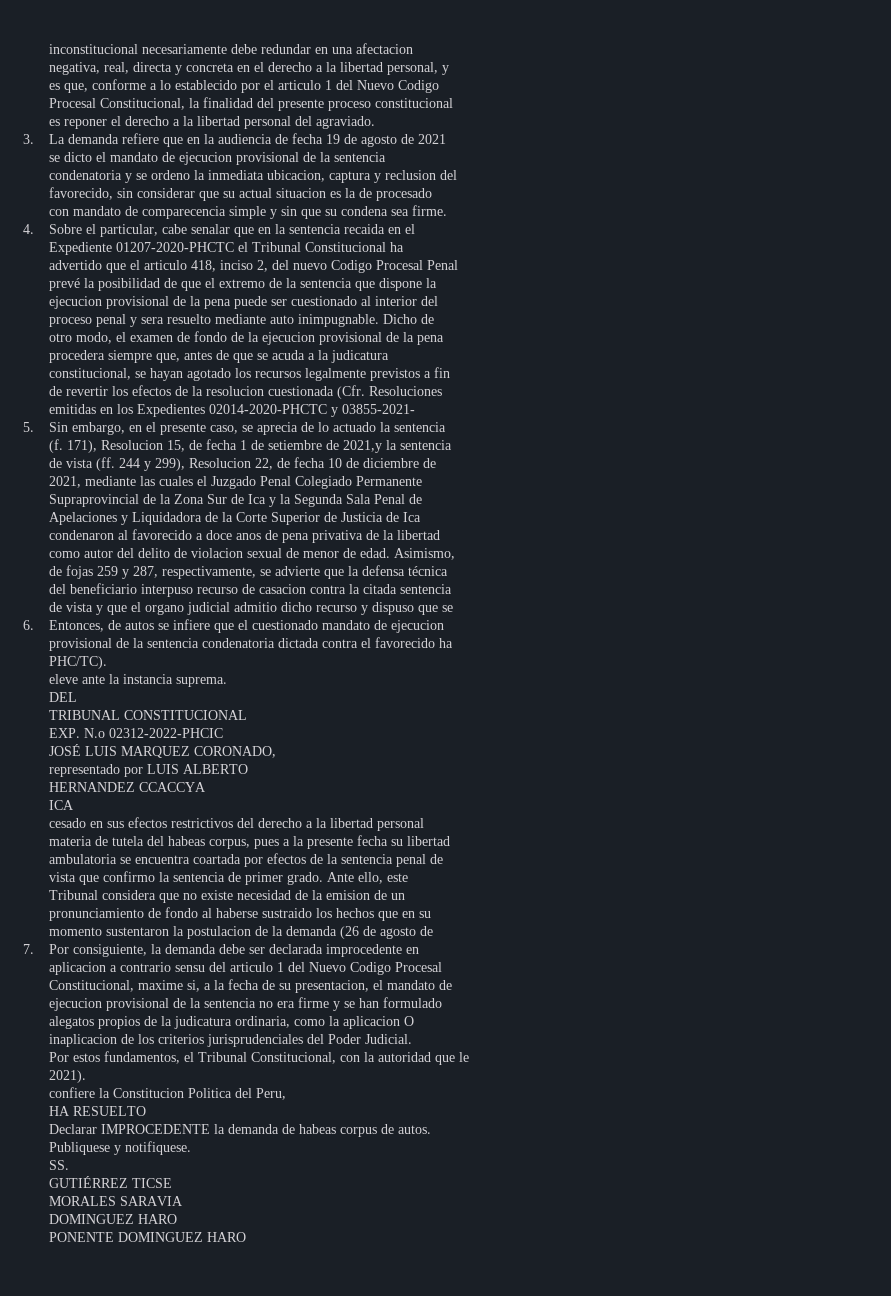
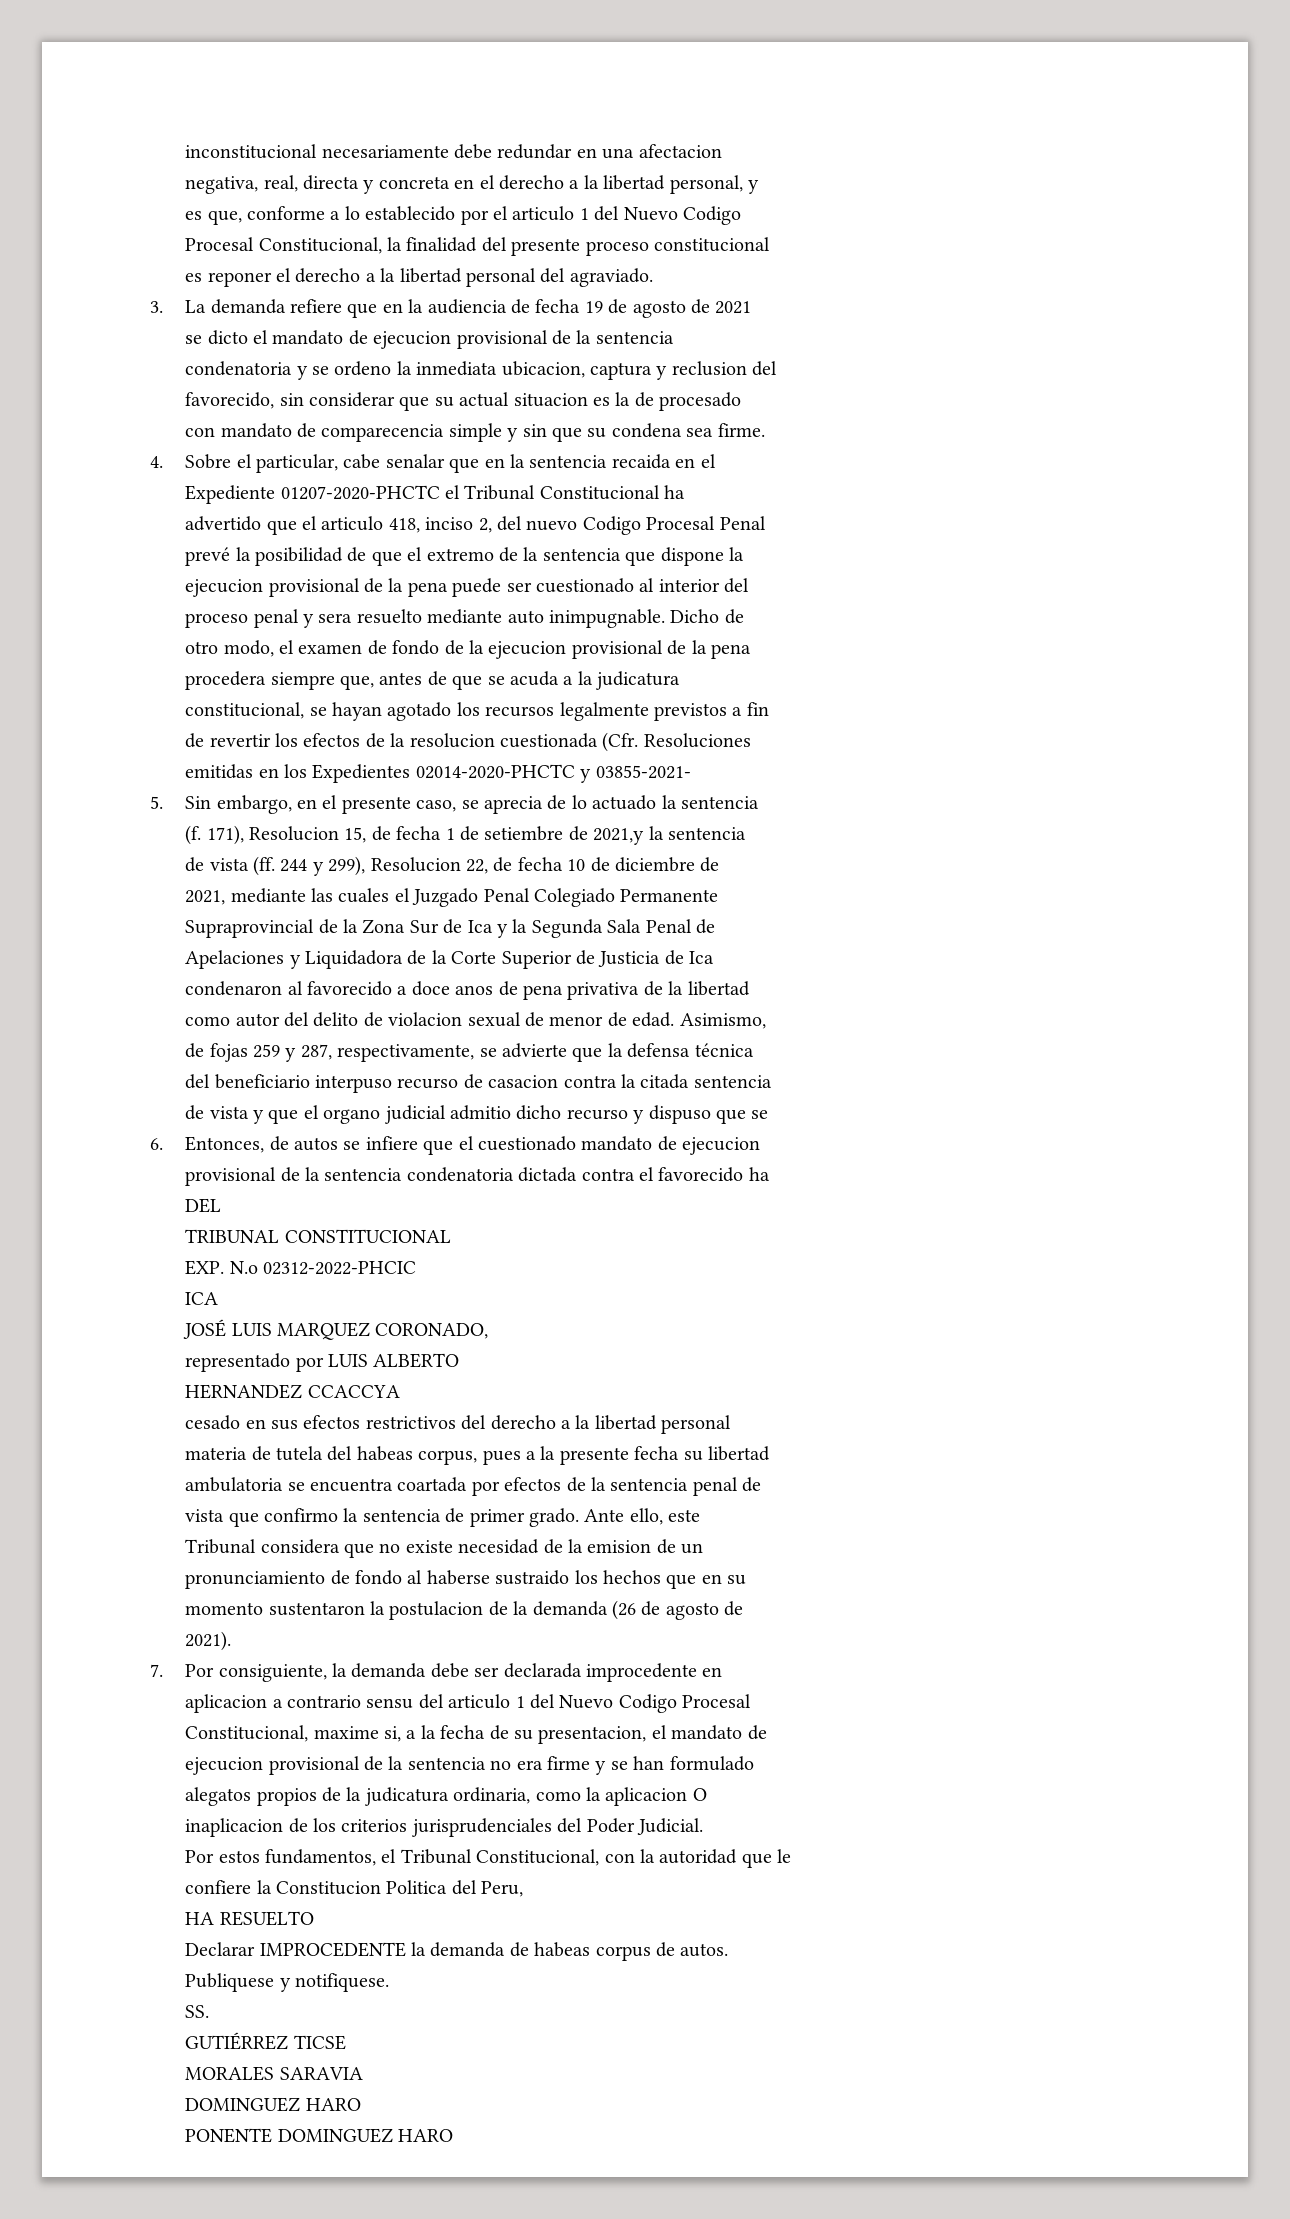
- PHC/TC).
- eleve ante la instancia suprema.
+ ICA
- ICA
+ 2021).
- 2021).

